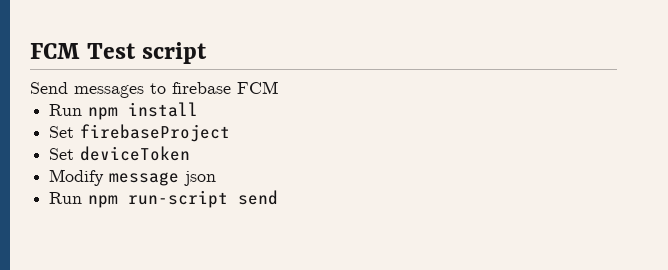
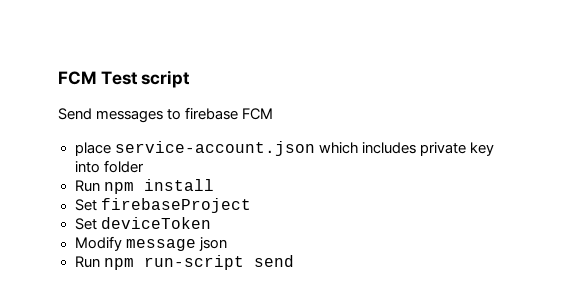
+ place service-account.json which includes private key into folder

